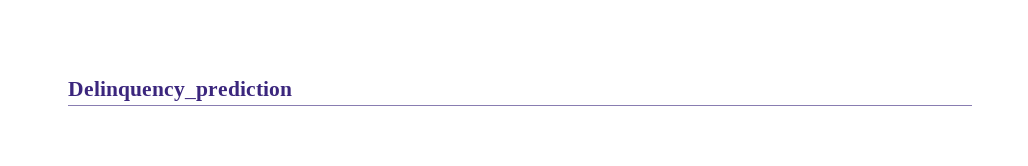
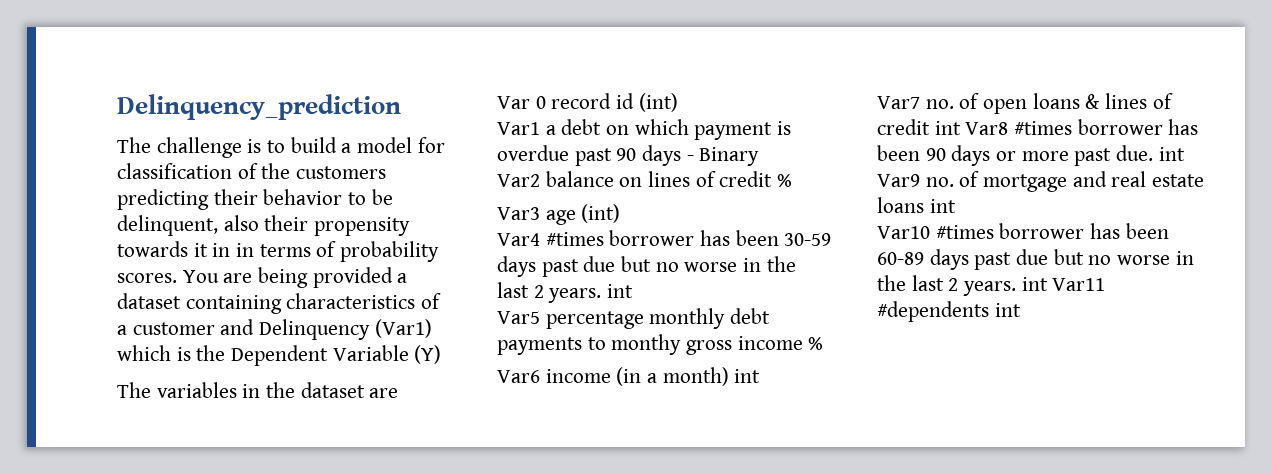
+ The challenge is to build a model for classification of the customers predicting their behavior to be delinquent, also their propensity towards it in in terms of probability scores. You are being provided a dataset containing characteristics of a customer and Delinquency (Var1) which is the Dependent Variable (Y)
+ The variables in the dataset are
+ Var 0 record id (int)
+ Var1 a debt on which payment is overdue past 90 days - Binary
+ Var2 balance on lines of credit %
+ Var3 age (int)
+ Var4 #times borrower has been 30-59 days past due but no worse in the last 2 years. int
+ Var5 percentage monthly debt payments to monthy gross income %
+ Var6 income (in a month) int
+ Var7 no. of open loans & lines of credit int Var8 #times borrower has been 90 days or more past due. int Var9 no. of mortgage and real estate loans int
+ Var10 #times borrower has been 60-89 days past due but no worse in the last 2 years. int Var11 #dependents int

